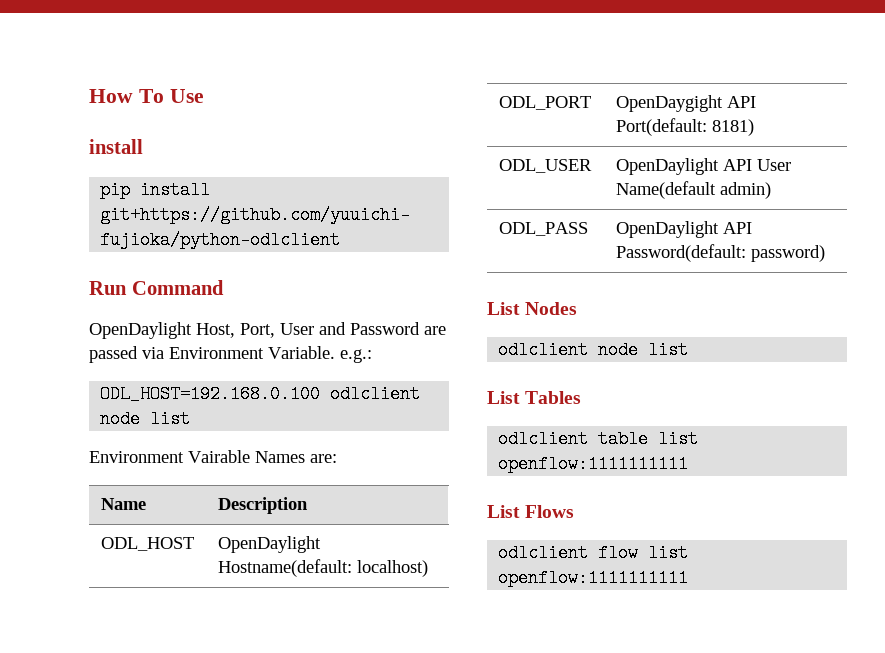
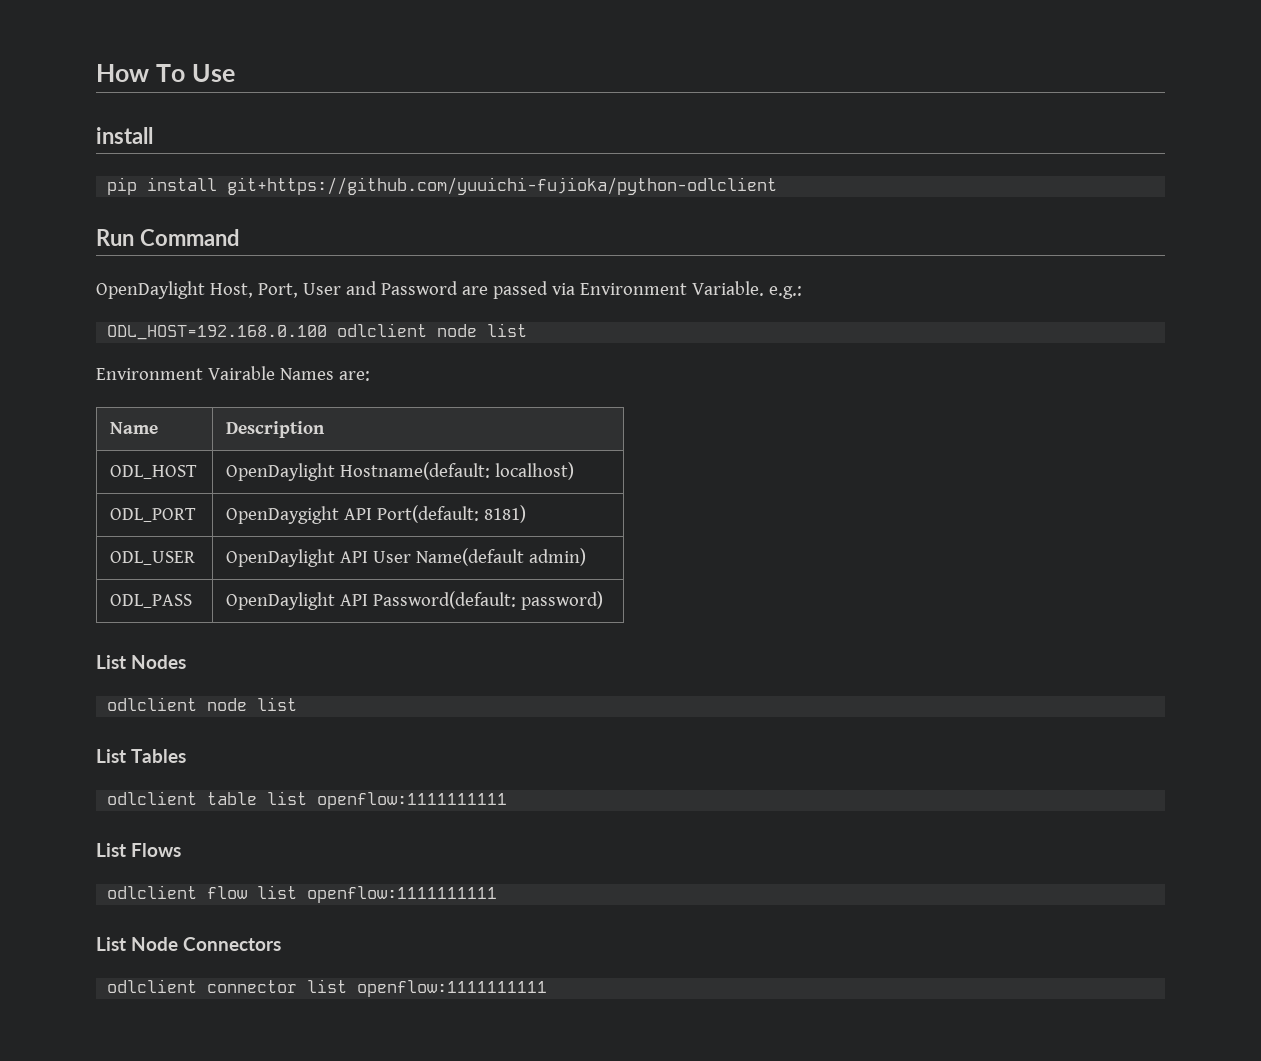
+ List Node Connectors
+ odlclient connector list openflow:1111111111

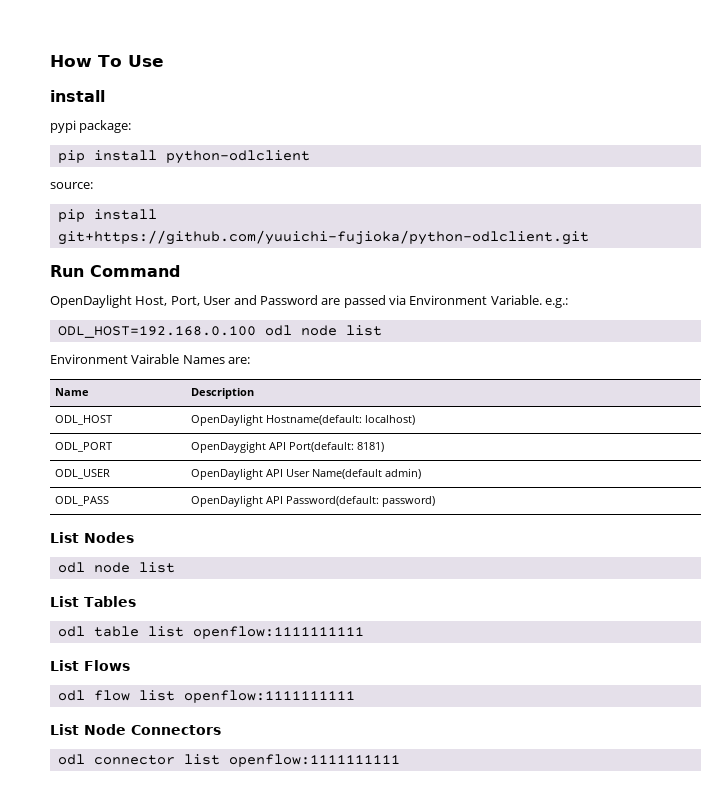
- pip install git+https://github.com/yuuichi-fujioka/python-odlclient
+ pypi package:
+ pip install python-odlclient
+ source:
+ pip install git+https://github.com/yuuichi-fujioka/python-odlclient.git
- ODL_HOST=192.168.0.100 odlclient node list
+ ODL_HOST=192.168.0.100 odl node list
  List Nodes
- odlclient node list
+ odl node list
- odlclient table list openflow:1111111111
+ odl table list openflow:1111111111
- odlclient flow list openflow:1111111111
+ odl flow list openflow:1111111111
- odlclient connector list openflow:1111111111
+ odl connector list openflow:1111111111

